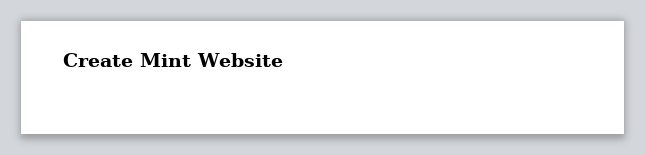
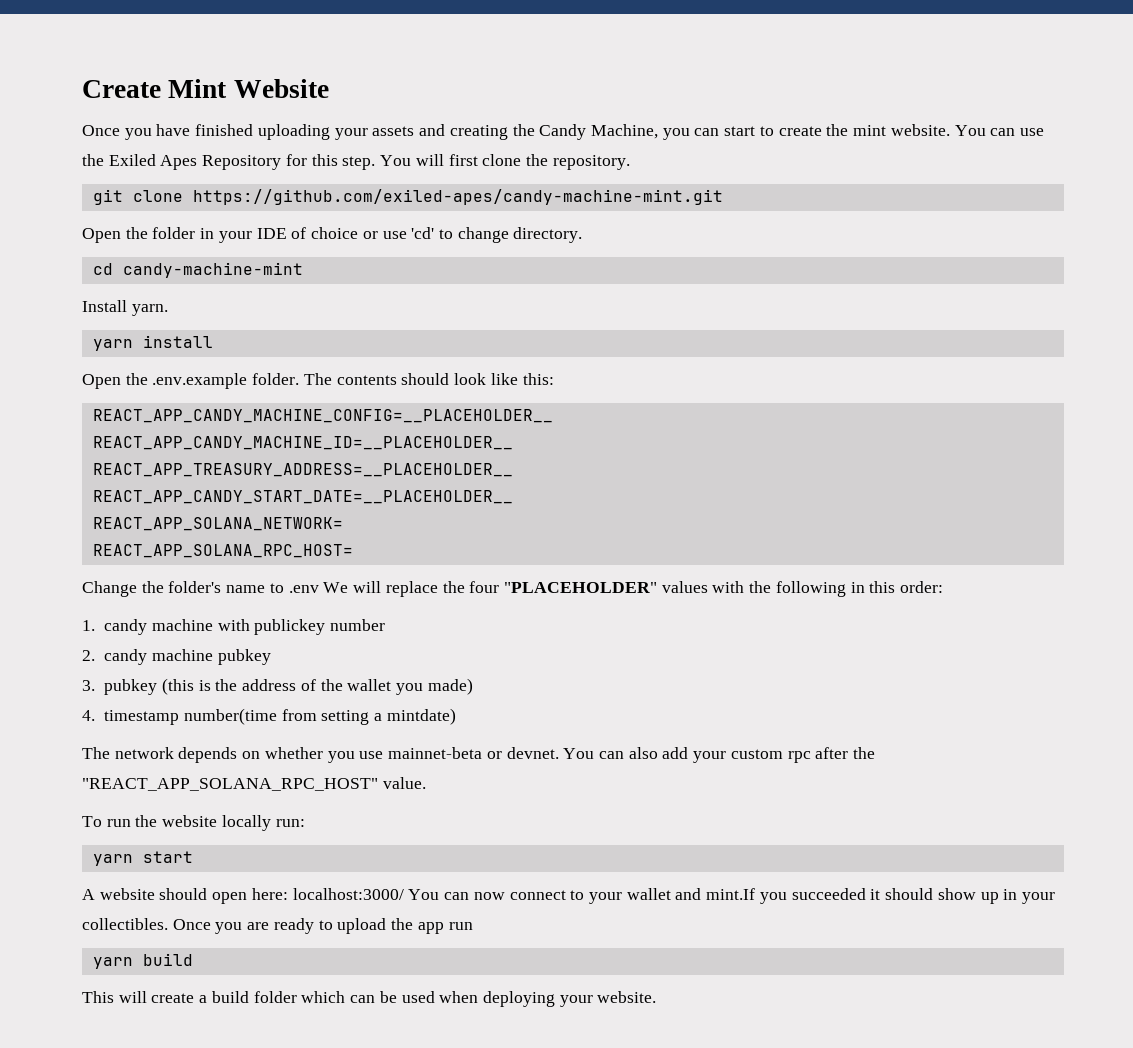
+ Once you have finished uploading your assets and creating the Candy Machine, you can start to create the mint website. You can use the Exiled Apes Repository for this step. You will first clone the repository.
+ git clone https://github.com/exiled-apes/candy-machine-mint.git
+ Open the folder in your IDE of choice or use 'cd' to change directory.
+ cd candy-machine-mint
+ Install yarn.
+ yarn install
+ Open the .env.example folder. The contents should look like this:
+ REACT_APP_CANDY_MACHINE_CONFIG=__PLACEHOLDER__
+ REACT_APP_CANDY_MACHINE_ID=__PLACEHOLDER__
+ REACT_APP_TREASURY_ADDRESS=__PLACEHOLDER__
+ REACT_APP_CANDY_START_DATE=__PLACEHOLDER__
+ REACT_APP_SOLANA_NETWORK=
+ REACT_APP_SOLANA_RPC_HOST=
+ Change the folder's name to .env We will replace the four "PLACEHOLDER" values with the following in this order:
+ 1. candy machine with publickey number
+ 2. candy machine pubkey
+ 3. pubkey (this is the address of the wallet you made)
+ 4. timestamp number(time from setting a mintdate)
+ The network depends on whether you use mainnet-beta or devnet. You can also add your custom rpc after the "REACT_APP_SOLANA_RPC_HOST" value.
+ To run the website locally run:
+ yarn start
+ A website should open here: localhost:3000/ You can now connect to your wallet and mint.If you succeeded it should show up in your collectibles. Once you are ready to upload the app run
+ yarn build
+ This will create a build folder which can be used when deploying your website.

